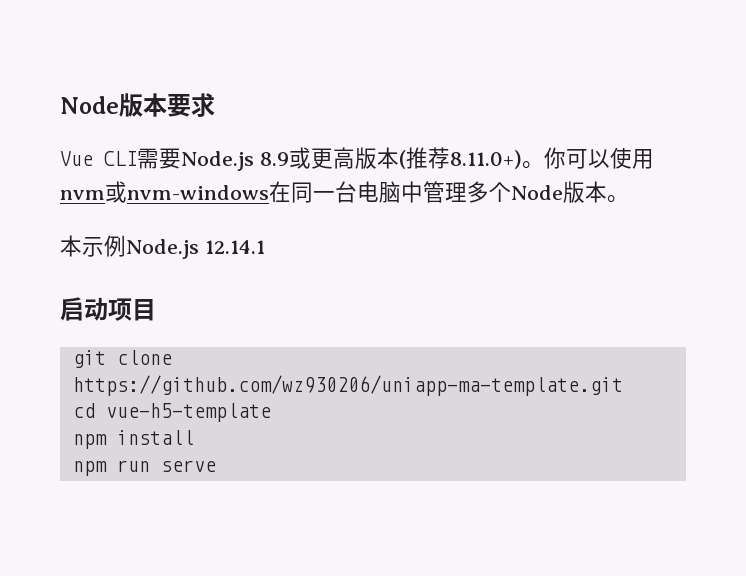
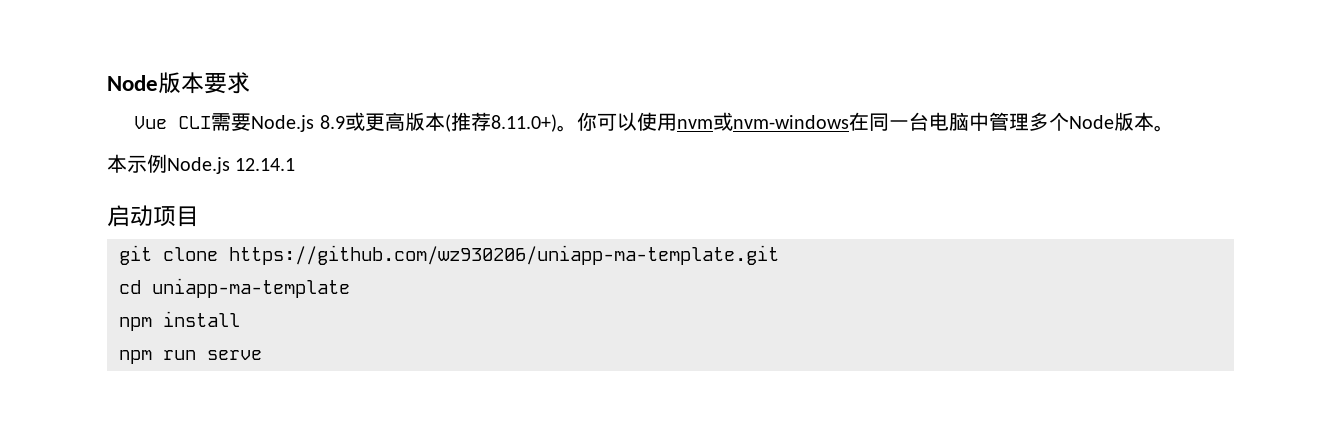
- cd vue-h5-template
+ cd uniapp-ma-template

